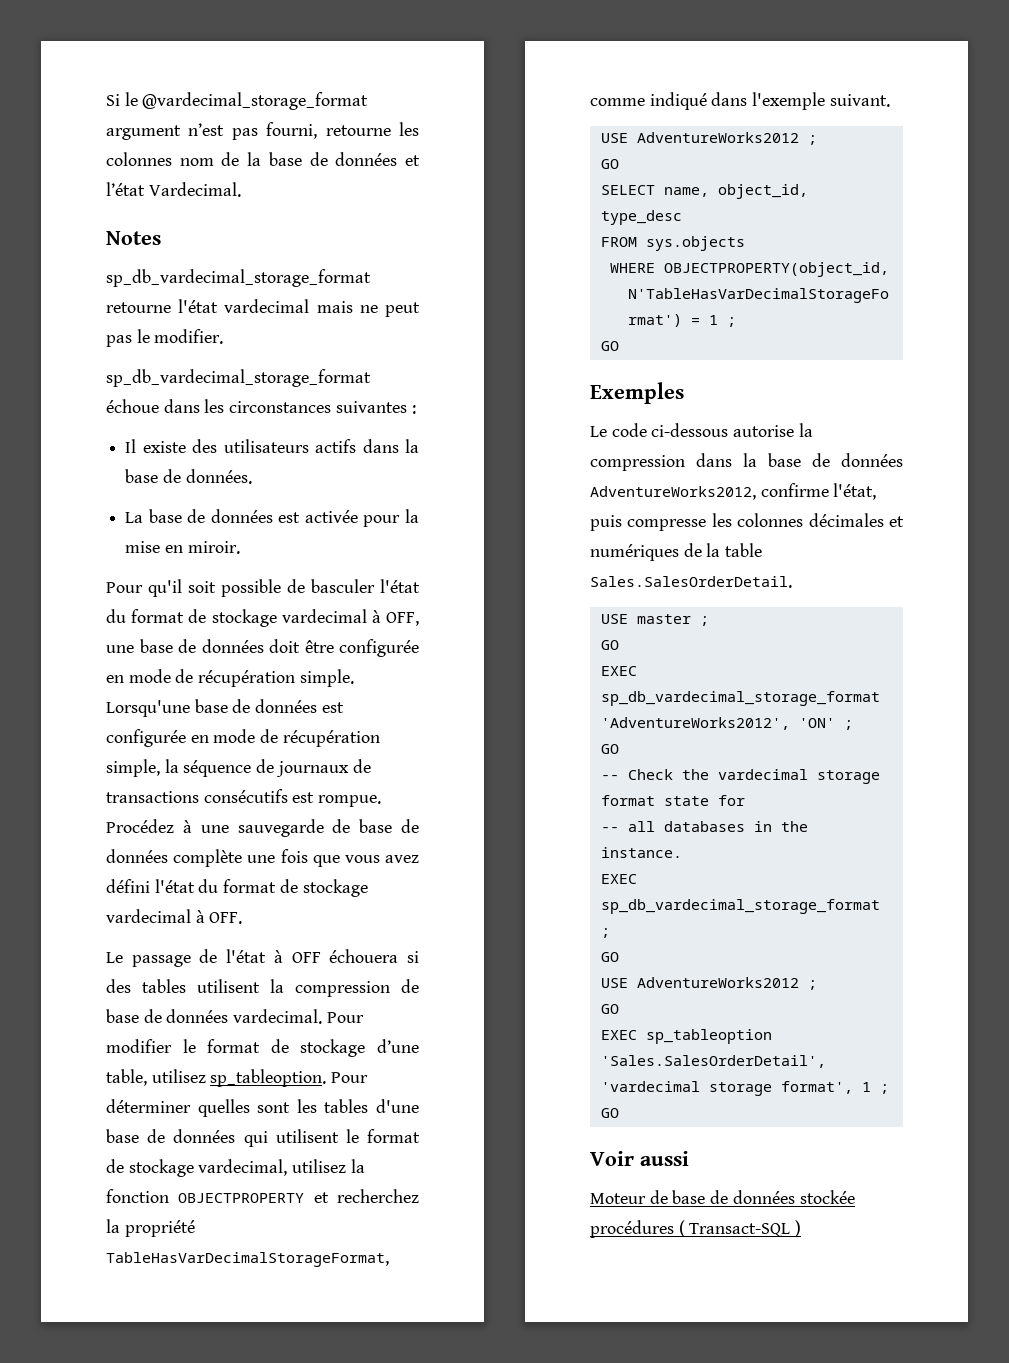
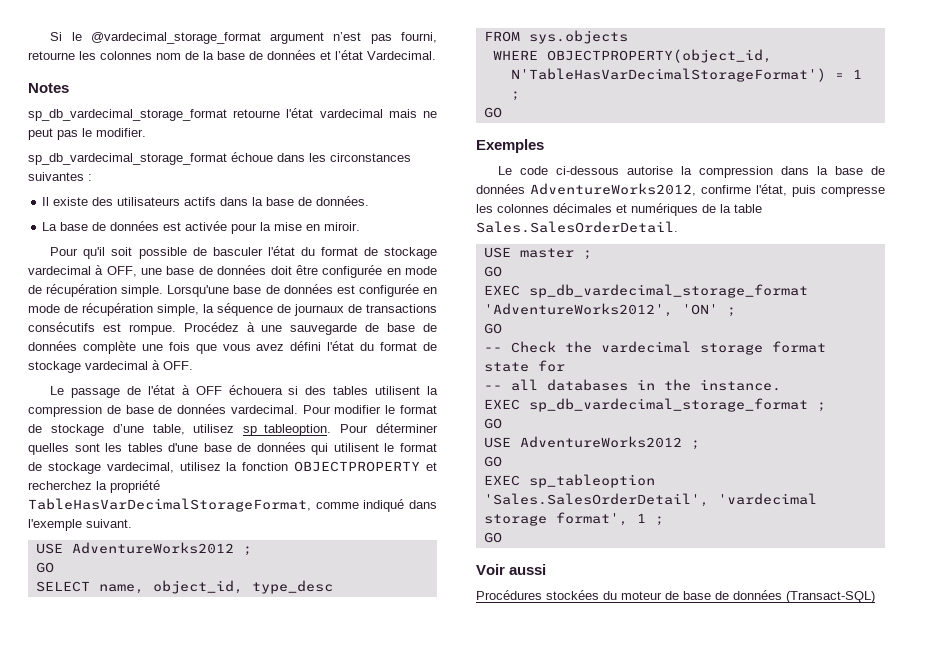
- Moteur de base de données stockée procédures ( Transact-SQL )
+ Procédures stockées du moteur de base de données (Transact-SQL)

